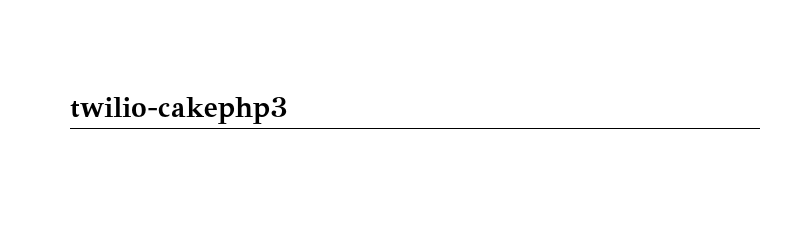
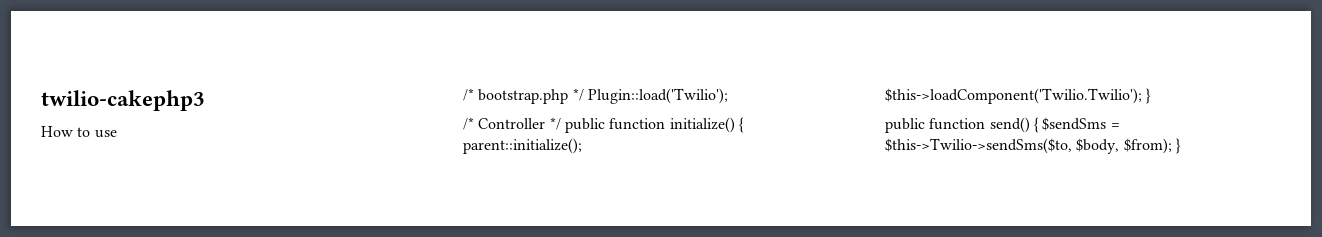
+ How to use
+ /* bootstrap.php */ Plugin::load('Twilio');
+ /* Controller */ public function initialize() { parent::initialize(); $this->loadComponent('Twilio.Twilio'); }
+ public function send() { $sendSms = $this->Twilio->sendSms($to, $body, $from); }

